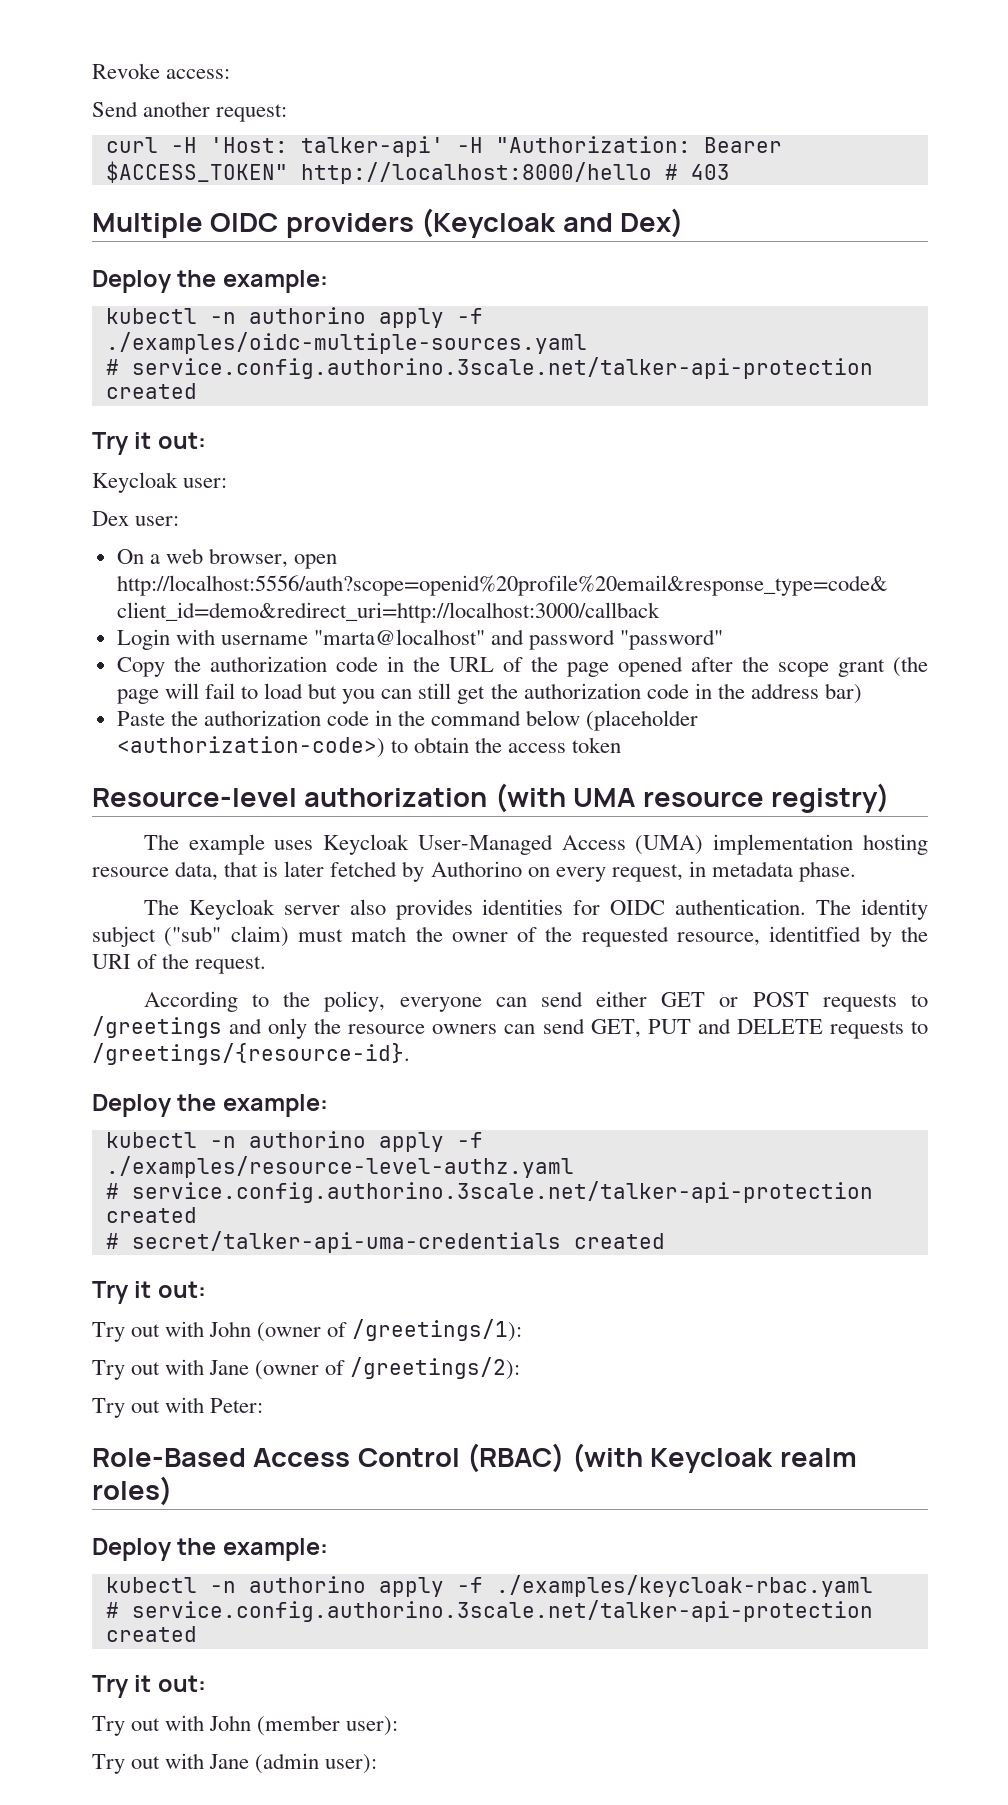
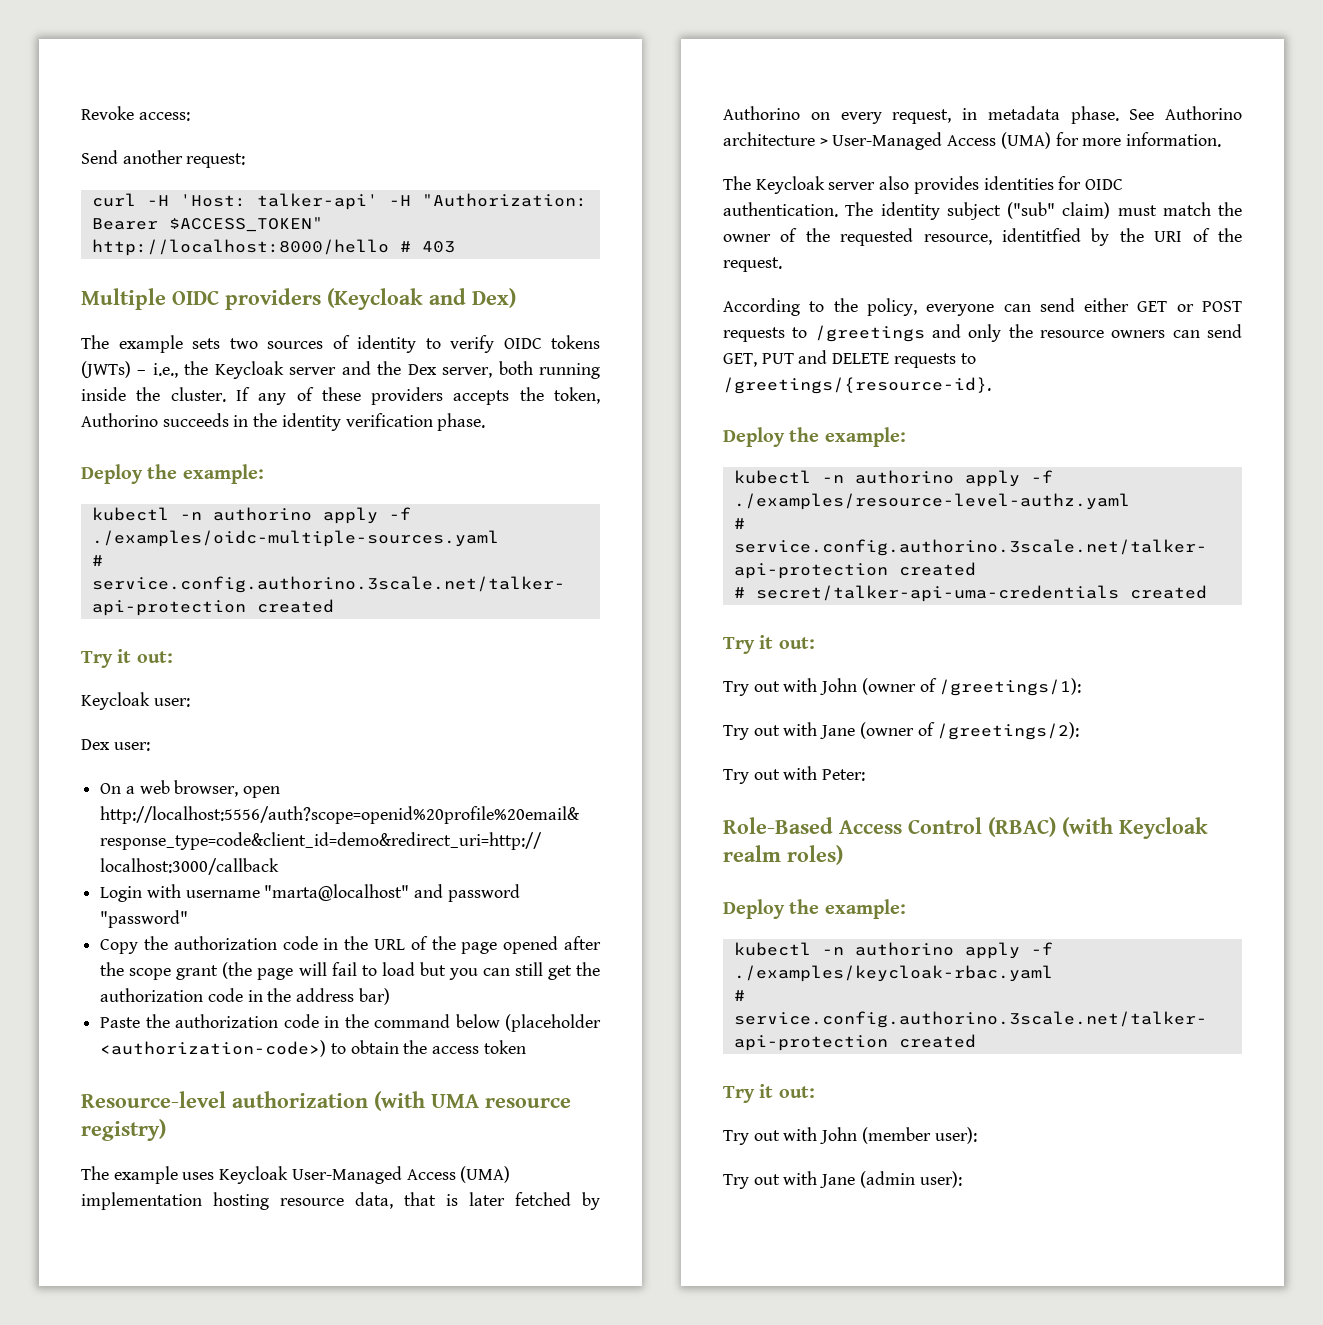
+ The example sets two sources of identity to verify OIDC tokens (JWTs) – i.e., the Keycloak server and the Dex server, both running inside the cluster. If any of these providers accepts the token, Authorino succeeds in the identity verification phase.
+ See Authorino architecture > User-Managed Access (UMA) for more information.

